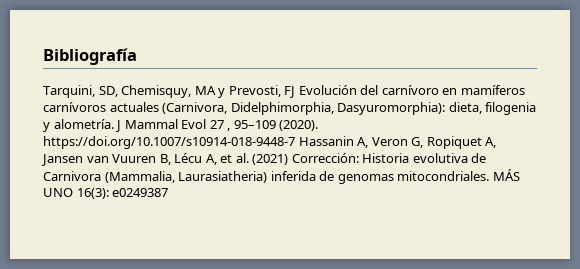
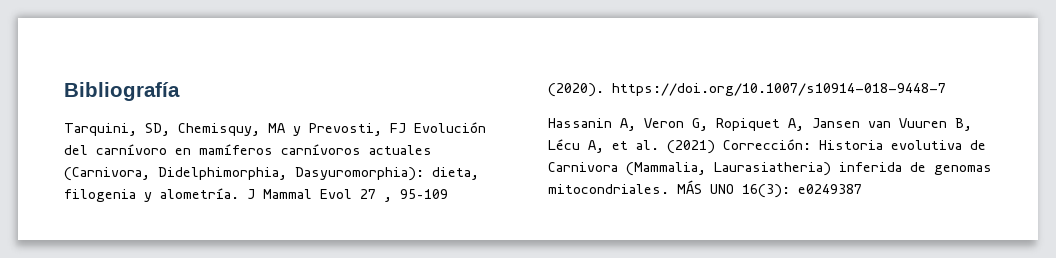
- J Mammal Evol 27 , 95–109 (2020). https://doi.org/10.1007/s10914-018-9448-7 Hassanin A, Veron G, Ropiquet A, Jansen van Vuuren B, Lécu A, et al. (2021) Corrección: Historia evolutiva de Carnivora (Mammalia, Laurasiatheria) inferida de genomas mitocondriales.
+ J Mammal Evol 27 , 95–109 (2020). https://doi.org/10.1007/s10914-018-9448-7
+ Hassanin A, Veron G, Ropiquet A, Jansen van Vuuren B, Lécu A, et al. (2021) Corrección: Historia evolutiva de Carnivora (Mammalia, Laurasiatheria) inferida de genomas mitocondriales.

